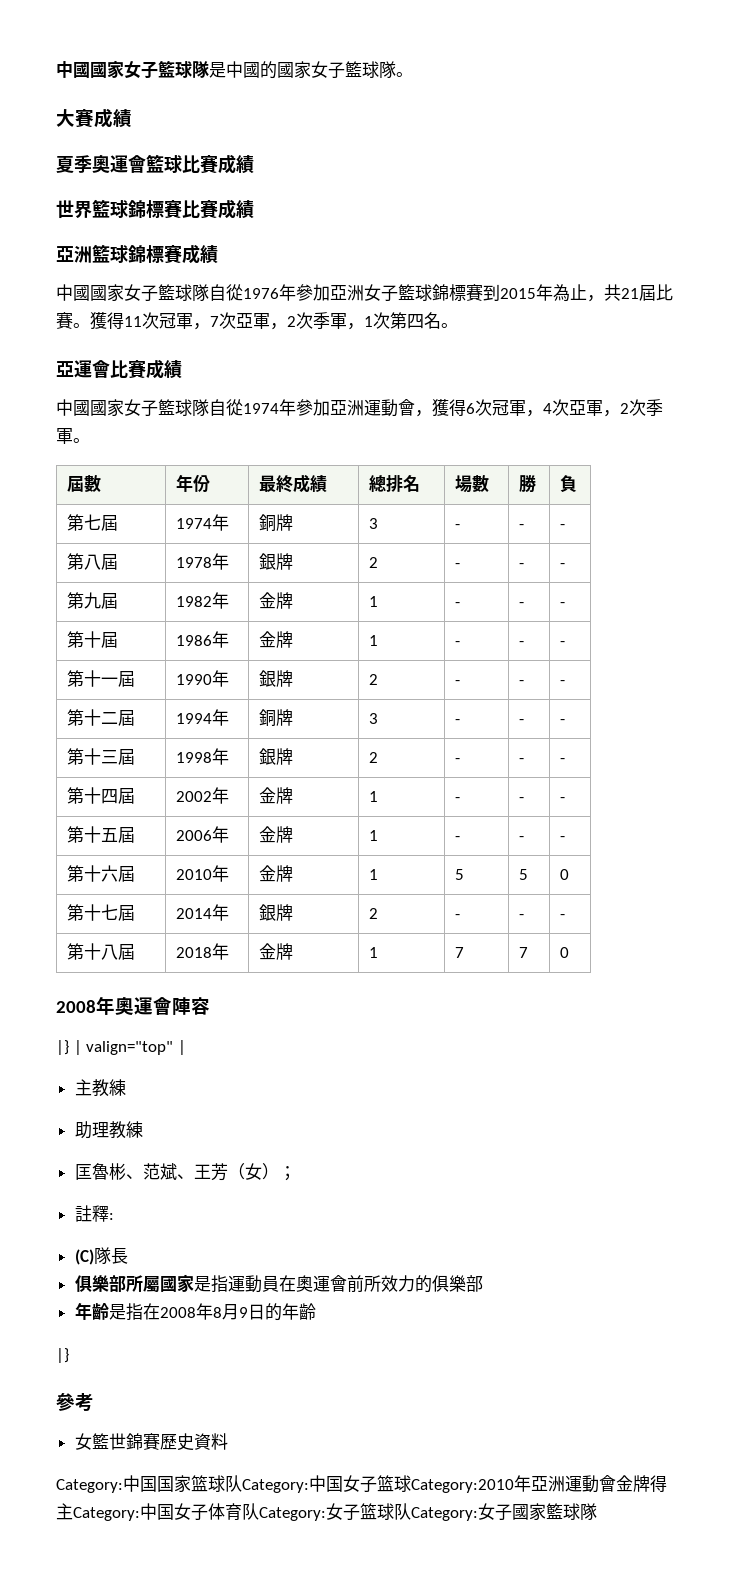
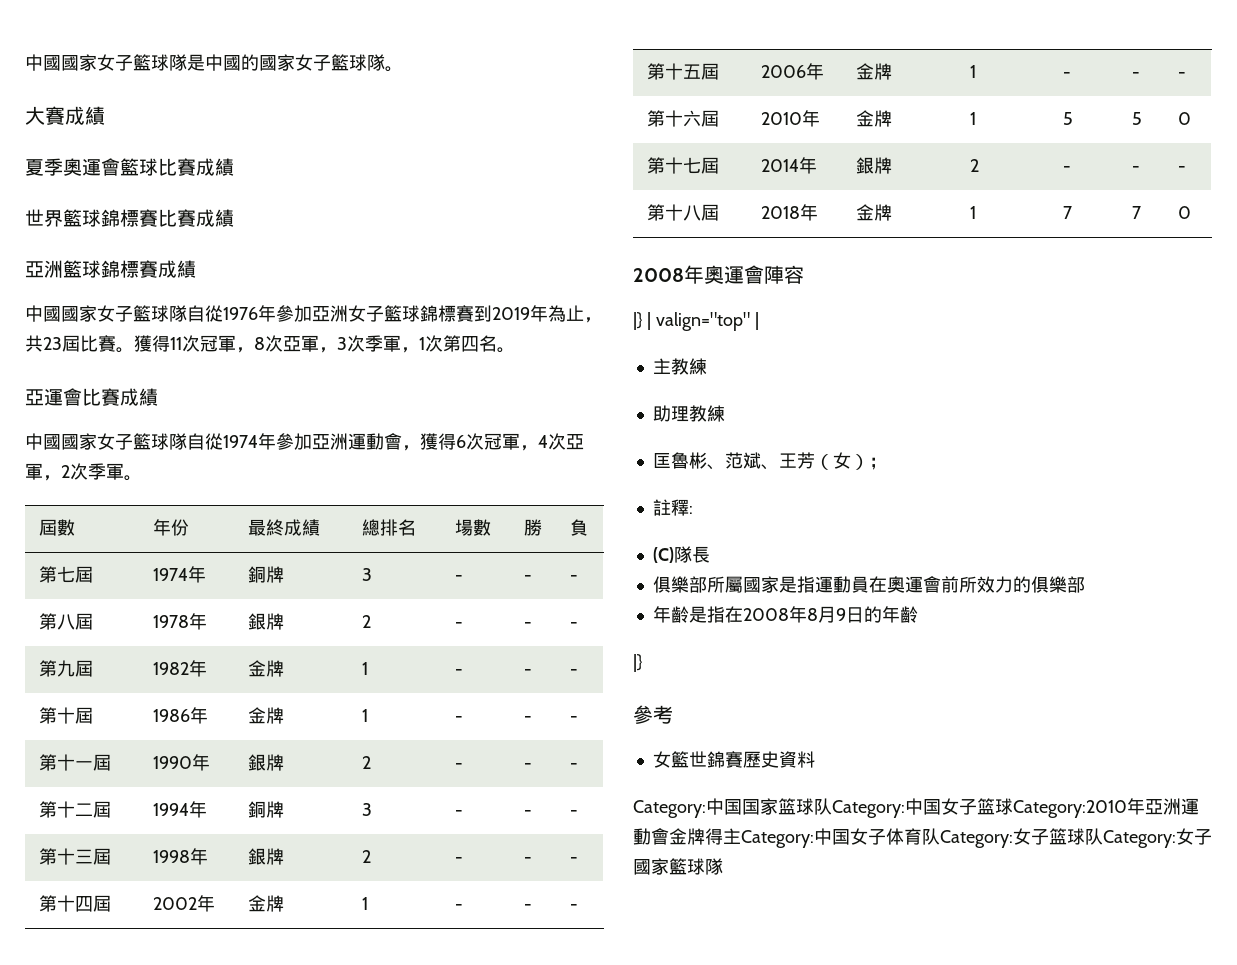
- 中國國家女子籃球隊自從1976年參加亞洲女子籃球錦標賽到2015年為止，共21屆比賽。
+ 中國國家女子籃球隊自從1976年參加亞洲女子籃球錦標賽到2019年為止，共23屆比賽。
- 獲得11次冠軍，7次亞軍，2次季軍，1次第四名。
+ 獲得11次冠軍，8次亞軍，3次季軍，1次第四名。

